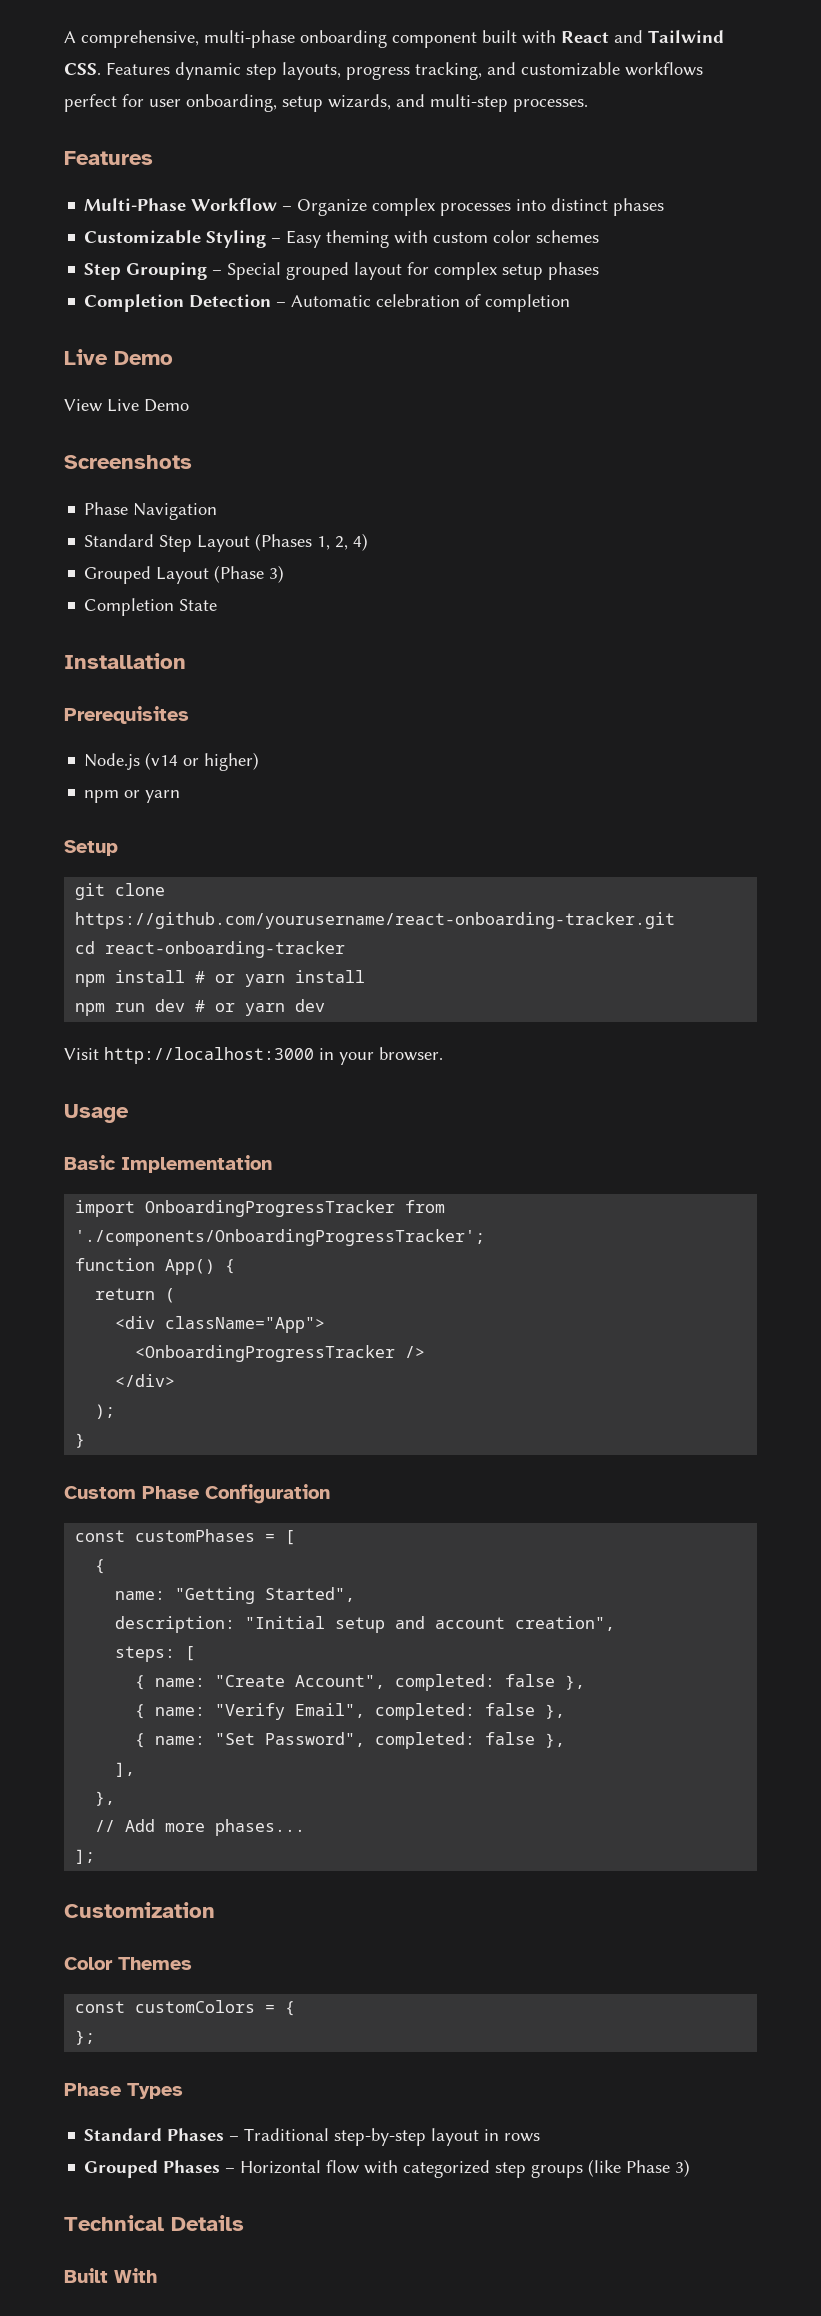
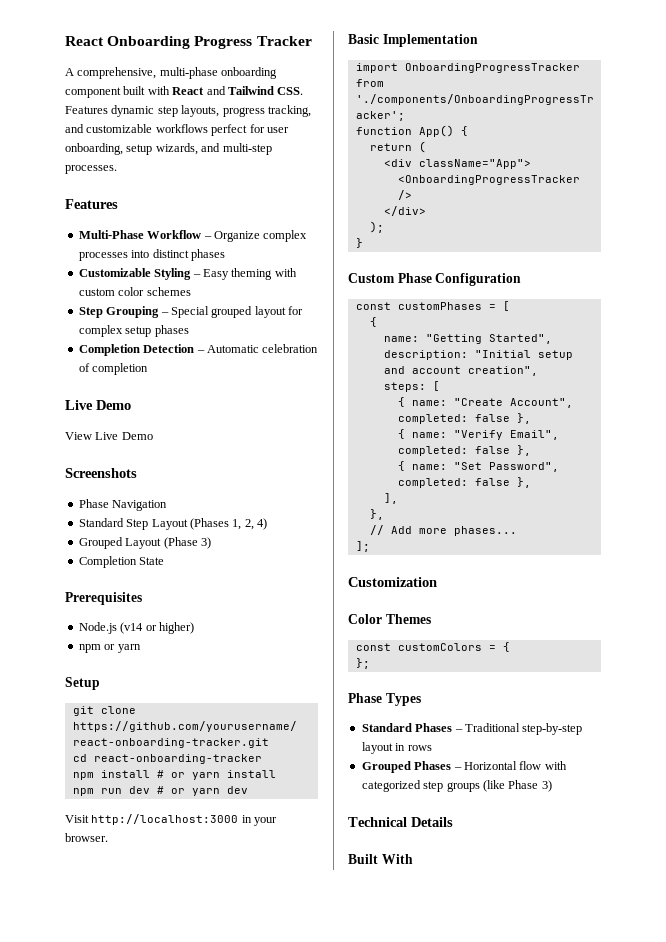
+ React Onboarding Progress Tracker
- Installation
- Usage

